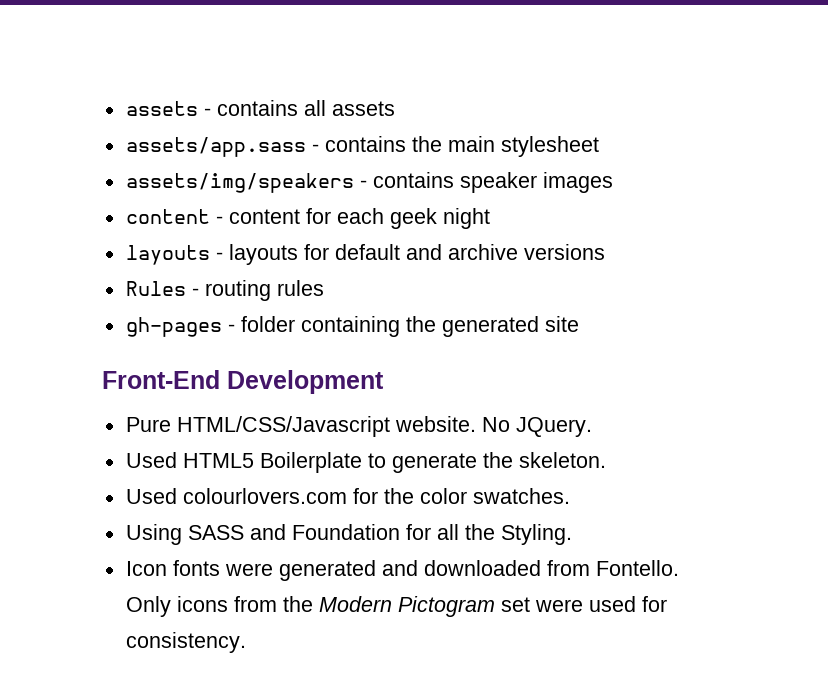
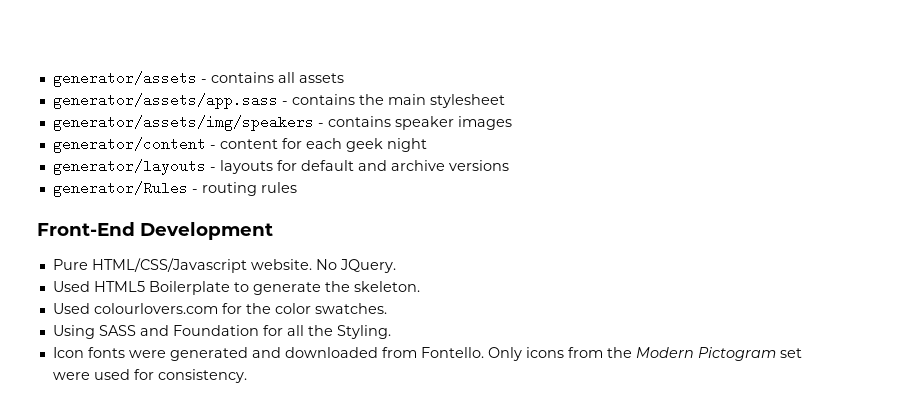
- assets - contains all assets
+ generator/assets - contains all assets
- assets/app.sass - contains the main stylesheet
+ generator/assets/app.sass - contains the main stylesheet
- assets/img/speakers - contains speaker images
+ generator/assets/img/speakers - contains speaker images
- content - content for each geek night
+ generator/content - content for each geek night
- layouts - layouts for default and archive versions
+ generator/layouts - layouts for default and archive versions
- Rules - routing rules
+ generator/Rules - routing rules
- gh-pages - folder containing the generated site

